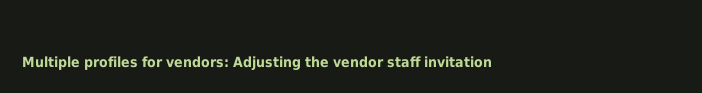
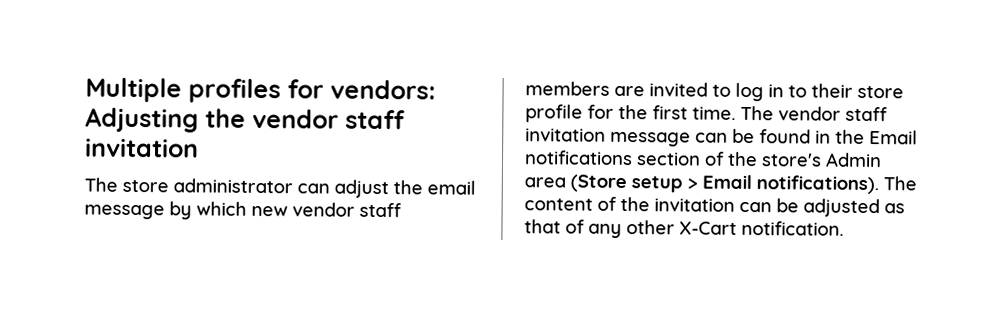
+ The store administrator can adjust the email message by which new vendor staff members are invited to log in to their store profile for the first time. The vendor staff invitation message can be found in the Email notifications section of the store's Admin area (Store setup > Email notifications). The content of the invitation can be adjusted as that of any other X-Cart notification.

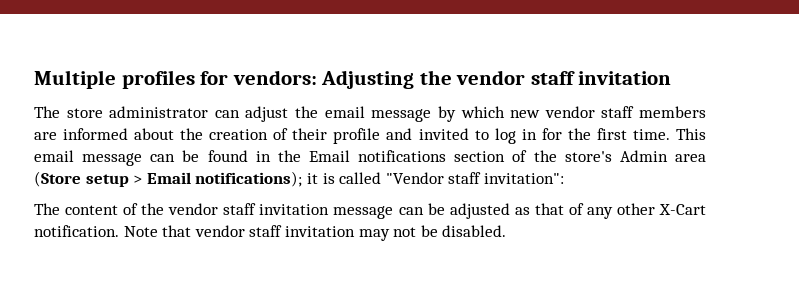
- The store administrator can adjust the email message by which new vendor staff members are invited to log in to their store profile for the first time. The vendor staff invitation message can be found in the Email notifications section of the store's Admin area (Store setup > Email notifications). The content of the invitation can be adjusted as that of any other X-Cart notification.
+ The store administrator can adjust the email message by which new vendor staff members are informed about the creation of their profile and invited to log in for the first time. This email message can be found in the Email notifications section of the store's Admin area (Store setup > Email notifications); it is called "Vendor staff invitation":
+ The content of the vendor staff invitation message can be adjusted as that of any other X-Cart notification.
+ Note that vendor staff invitation may not be disabled.

